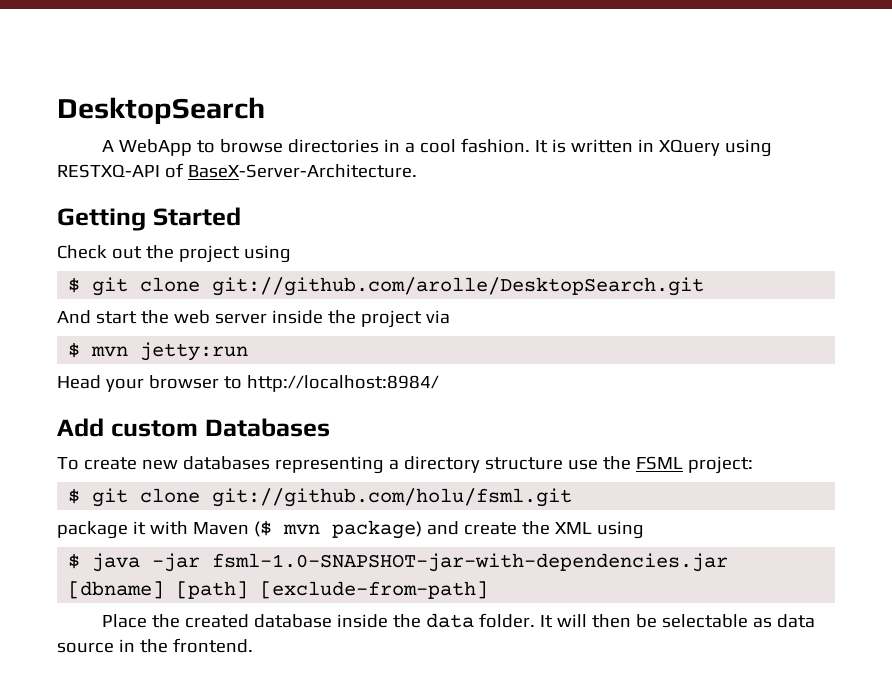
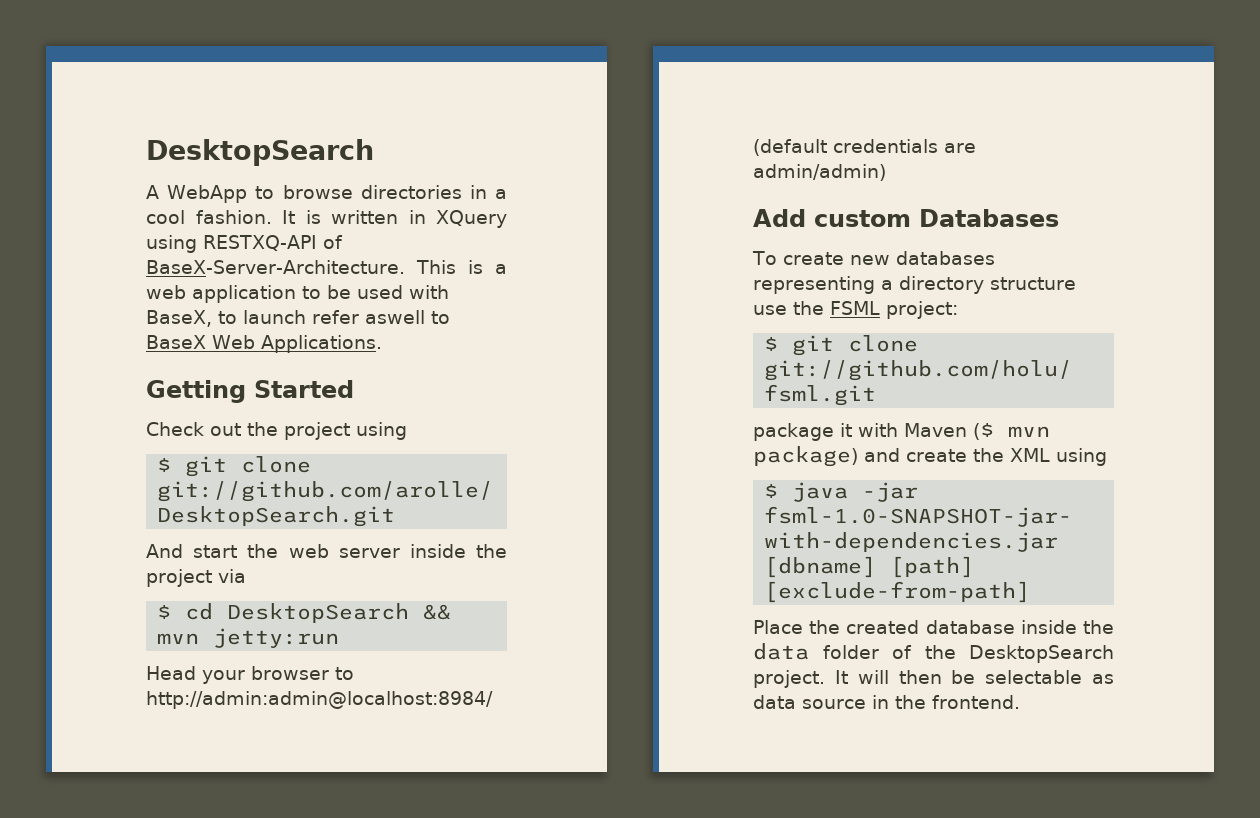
+ This is a web application to be used with BaseX, to launch refer aswell to BaseX Web Applications.
- $ mvn jetty:run
+ $ cd DesktopSearch && mvn jetty:run
- Head your browser to http://localhost:8984/
+ Head your browser to http://admin:admin@localhost:8984/ (default credentials are admin/admin)
- Place the created database inside the data folder.
+ Place the created database inside the data folder of the DesktopSearch project.

